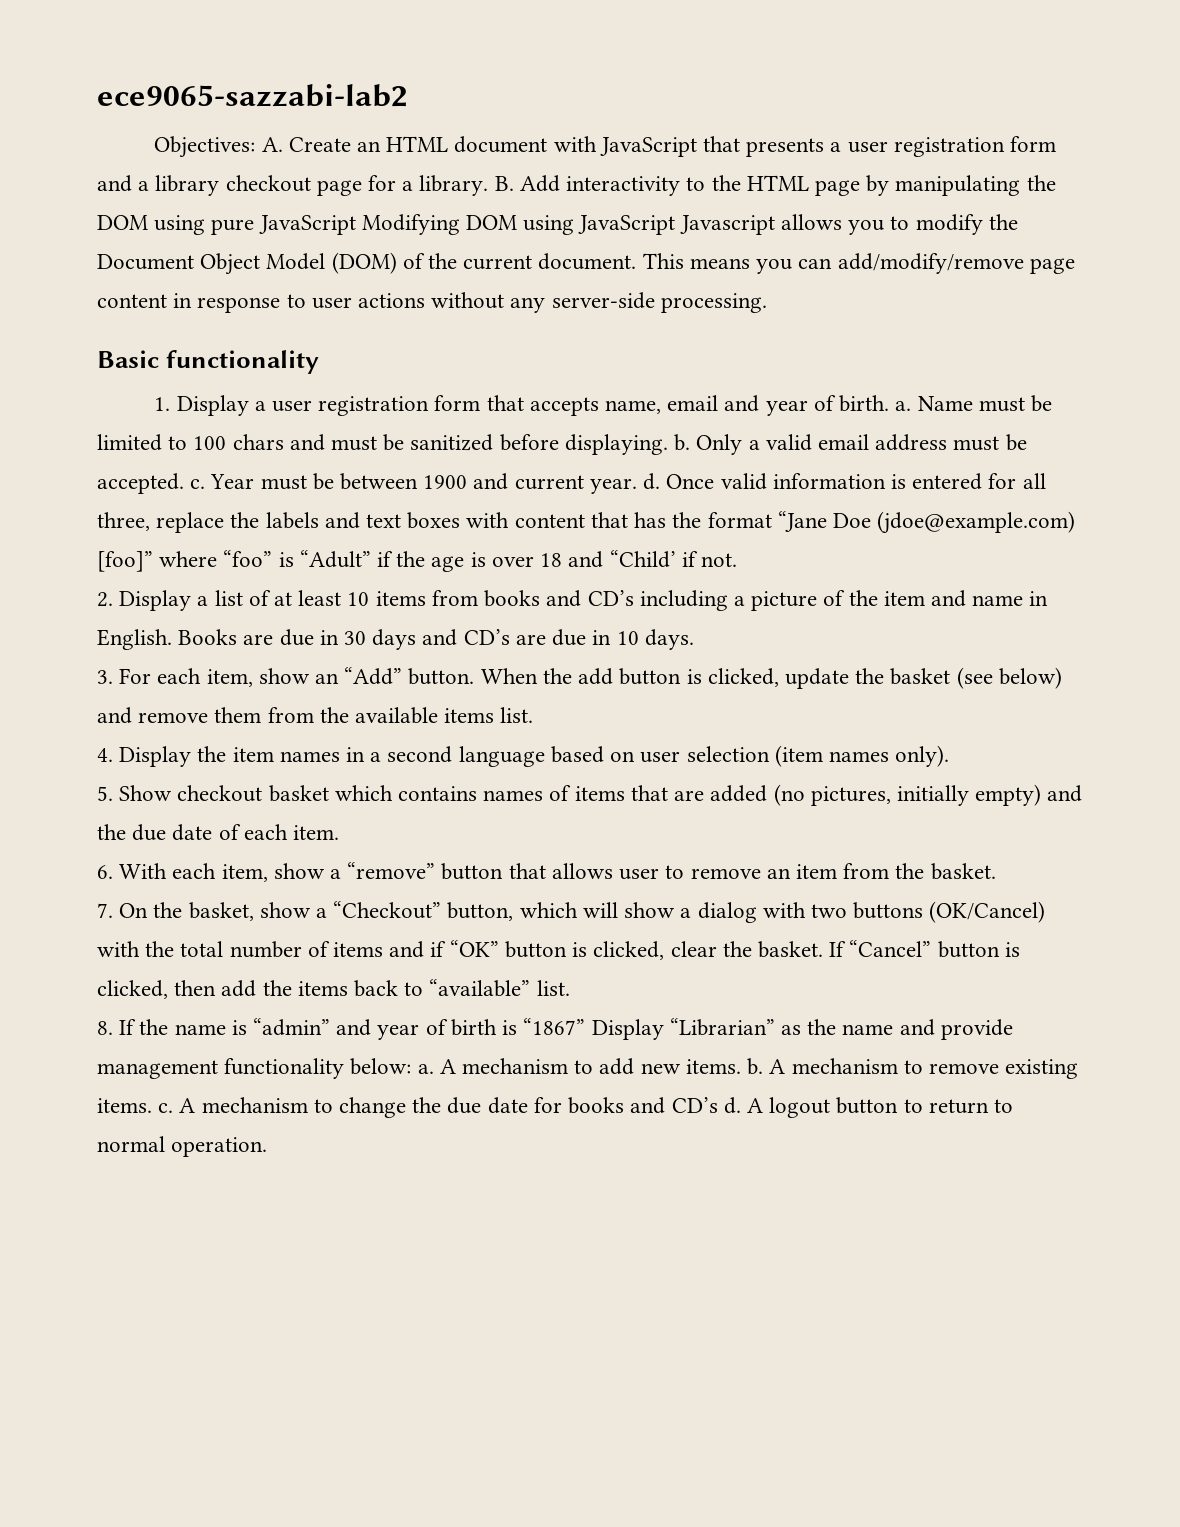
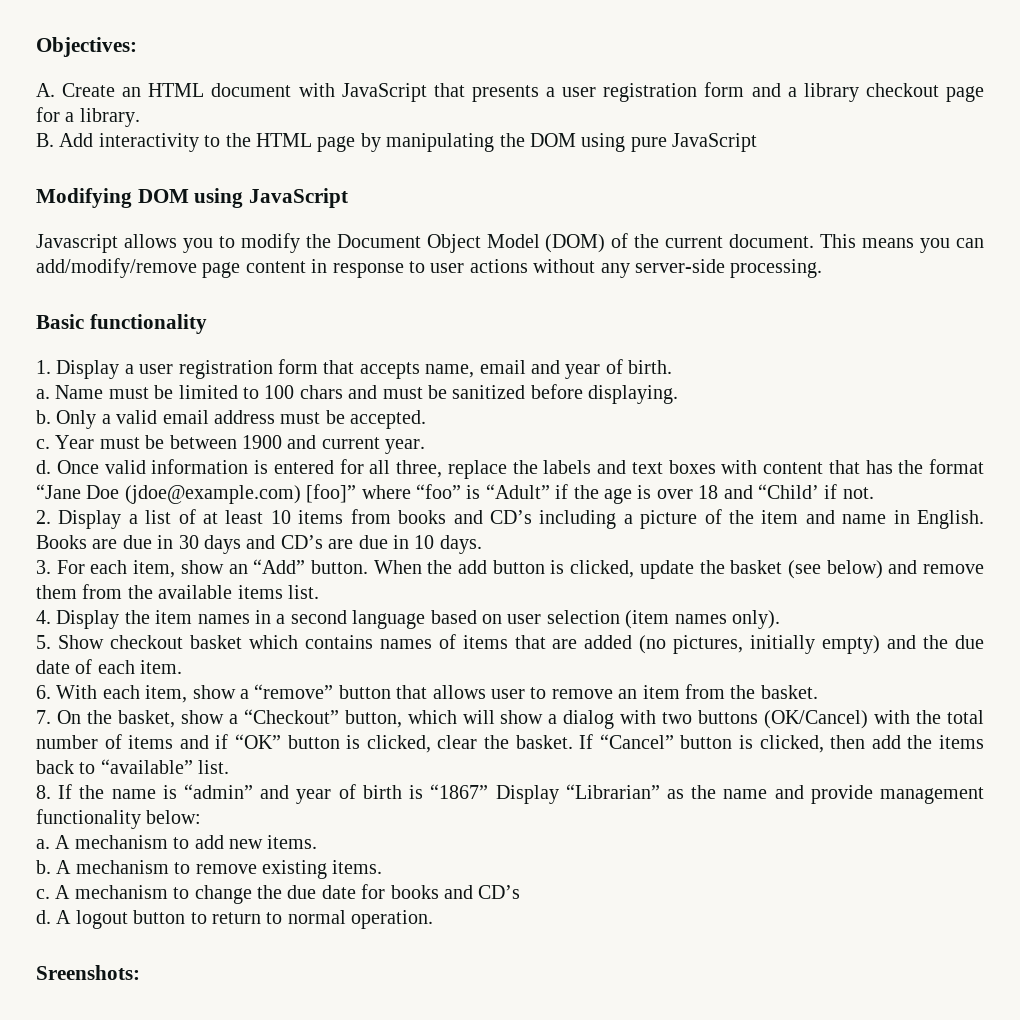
- ece9065-sazzabi-lab2
- Objectives: A. Create an HTML document with JavaScript that presents a user registration form and a library checkout page for a library. B. Add interactivity to the HTML page by manipulating the DOM using pure JavaScript Modifying DOM using JavaScript Javascript allows you to modify the Document Object Model (DOM) of the current document.
+ Objectives:
+ A. Create an HTML document with JavaScript that presents a user registration form and a library checkout page for a library.
+ B. Add interactivity to the HTML page by manipulating the DOM using pure JavaScript
+ Modifying DOM using JavaScript
+ Javascript allows you to modify the Document Object Model (DOM) of the current document.
- 1. Display a user registration form that accepts name, email and year of birth. a.
+ 1. Display a user registration form that accepts name, email and year of birth.
+ a.
- Name must be limited to 100 chars and must be sanitized before displaying. b.
+ Name must be limited to 100 chars and must be sanitized before displaying.
+ b.
- Only a valid email address must be accepted. c.
+ Only a valid email address must be accepted.
+ c.
- Year must be between 1900 and current year. d.
+ Year must be between 1900 and current year.
+ d.
- 8. If the name is “admin” and year of birth is “1867” Display “Librarian” as the name and provide management functionality below: a.
+ 8. If the name is “admin” and year of birth is “1867” Display “Librarian” as the name and provide management functionality below:
+ a.
- A mechanism to add new items. b.
+ A mechanism to add new items.
+ b.
- A mechanism to remove existing items. c.
+ A mechanism to remove existing items.
+ c.
- A mechanism to change the due date for books and CD’s d.
+ A mechanism to change the due date for books and CD’s
+ d.
+ Sreenshots:

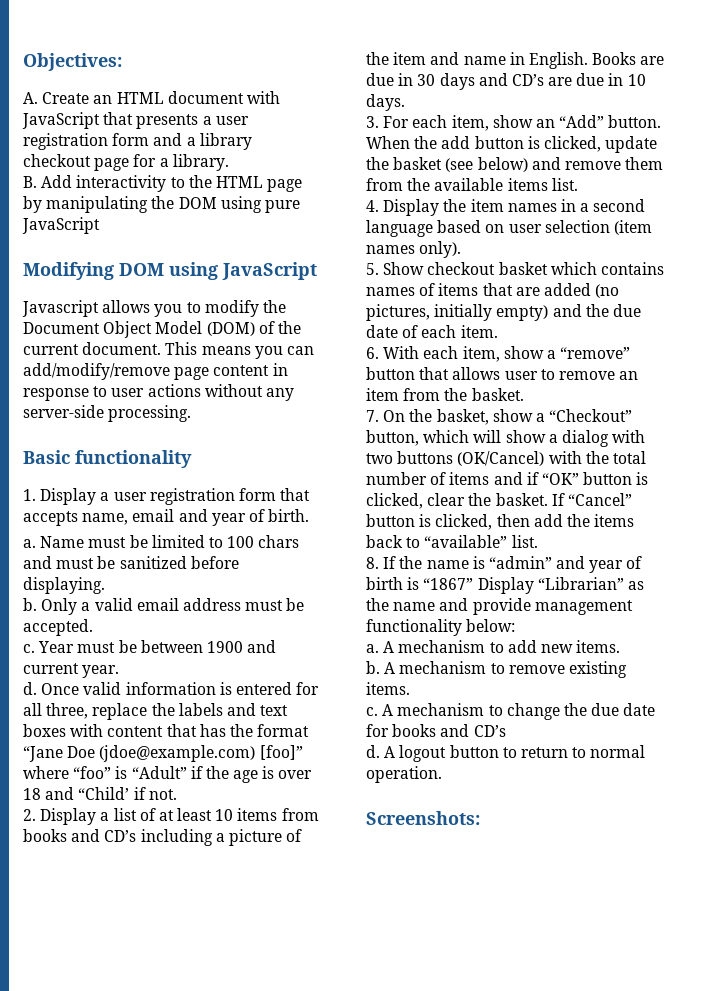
- Sreenshots:
+ Screenshots:

